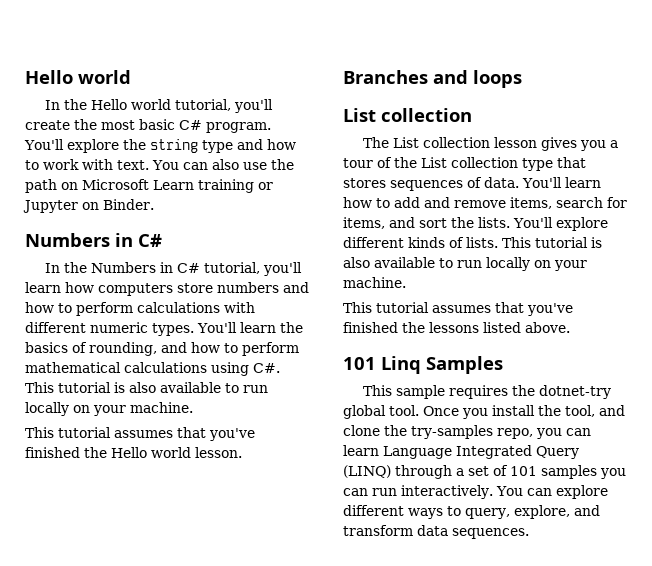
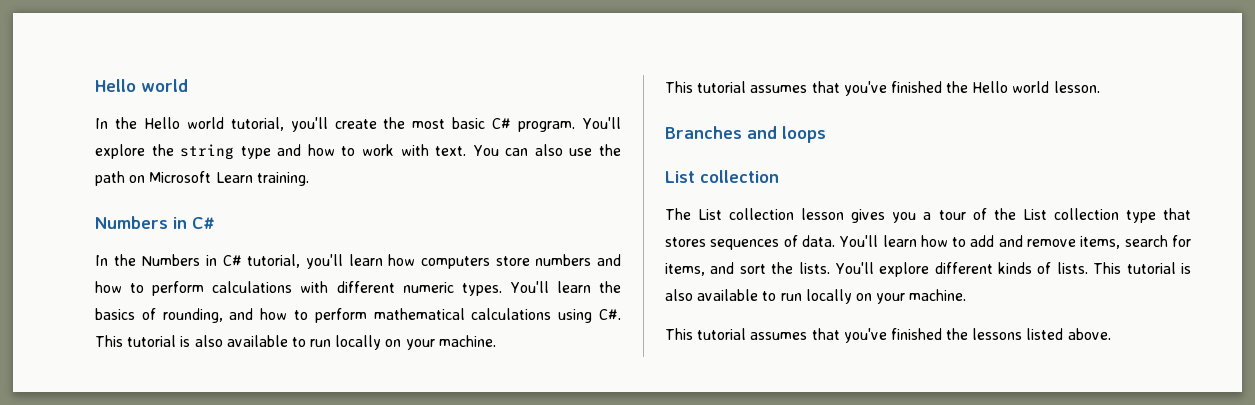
- You can also use the path on Microsoft Learn training or Jupyter on Binder.
+ You can also use the path on Microsoft Learn training.
- 101 Linq Samples
- This sample requires the dotnet-try global tool. Once you install the tool, and clone the try-samples repo, you can learn Language Integrated Query (LINQ) through a set of 101 samples you can run interactively. You can explore different ways to query, explore, and transform data sequences.

